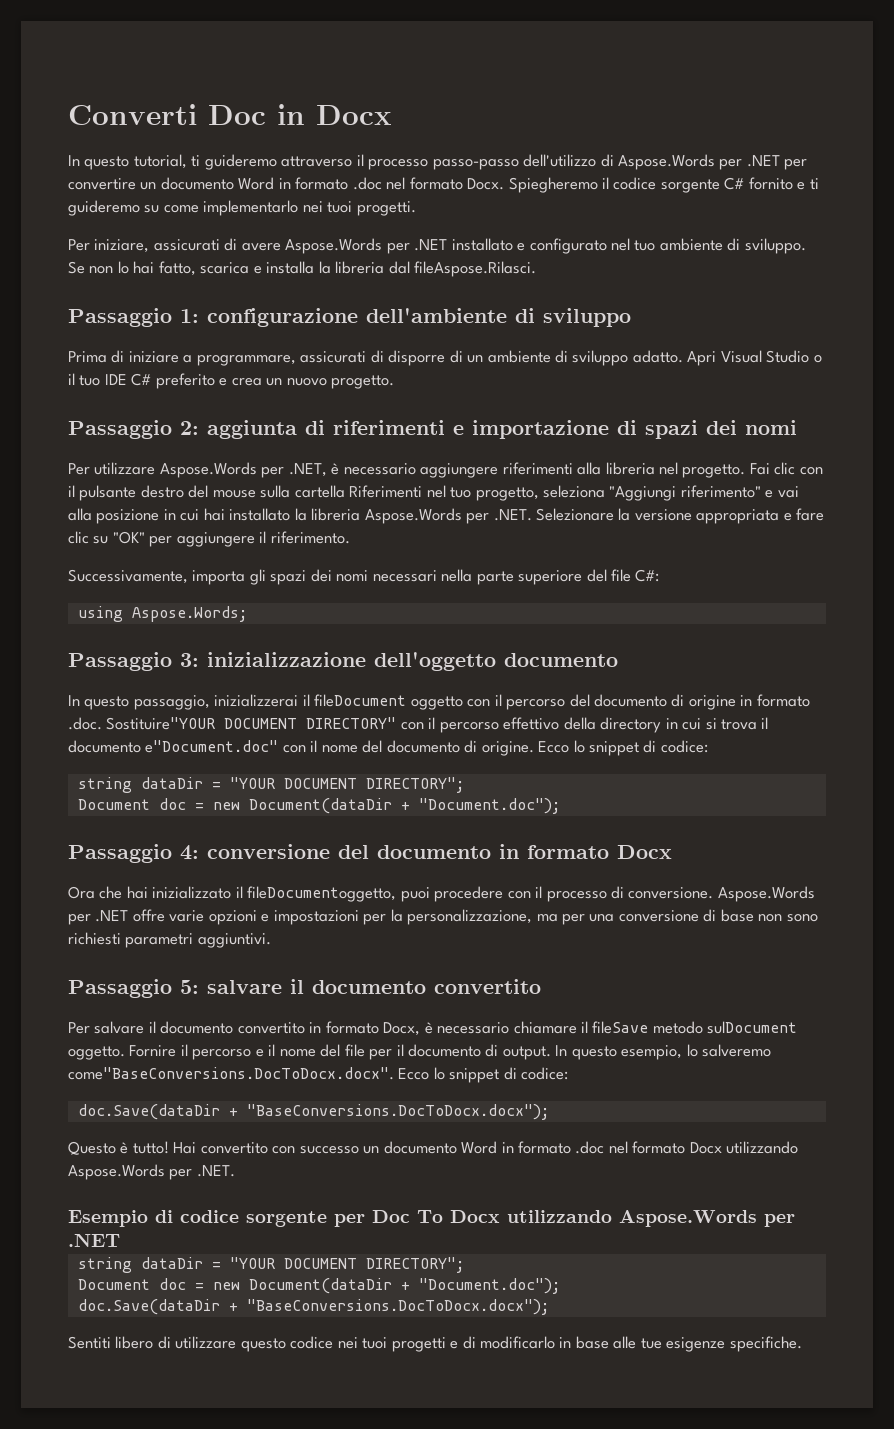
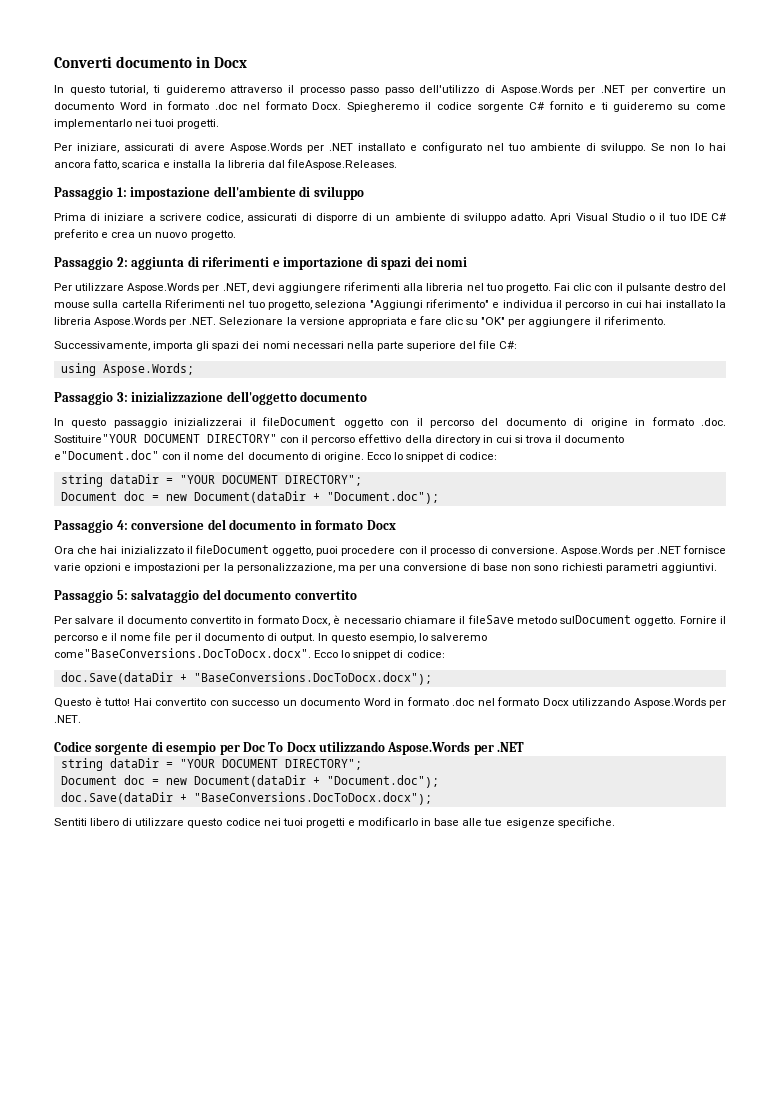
- Converti Doc in Docx
+ Converti documento in Docx
- In questo tutorial, ti guideremo attraverso il processo passo-passo dell'utilizzo di Aspose.Words per .NET per convertire un documento Word in formato .doc nel formato Docx.
+ In questo tutorial, ti guideremo attraverso il processo passo passo dell'utilizzo di Aspose.Words per .NET per convertire un documento Word in formato .doc nel formato Docx.
- Se non lo hai fatto, scarica e installa la libreria dal fileAspose.Rilasci.
+ Se non lo hai ancora fatto, scarica e installa la libreria dal fileAspose.Releases.
- Passaggio 1: configurazione dell'ambiente di sviluppo
+ Passaggio 1: impostazione dell'ambiente di sviluppo
- Prima di iniziare a programmare, assicurati di disporre di un ambiente di sviluppo adatto.
+ Prima di iniziare a scrivere codice, assicurati di disporre di un ambiente di sviluppo adatto.
- Per utilizzare Aspose.Words per .NET, è necessario aggiungere riferimenti alla libreria nel progetto.
+ Per utilizzare Aspose.Words per .NET, devi aggiungere riferimenti alla libreria nel tuo progetto.
- Fai clic con il pulsante destro del mouse sulla cartella Riferimenti nel tuo progetto, seleziona "Aggiungi riferimento" e vai alla posizione in cui hai installato la libreria Aspose.Words per .NET. Selezionare la versione appropriata e fare clic su "OK" per aggiungere il riferimento.
+ Fai clic con il pulsante destro del mouse sulla cartella Riferimenti nel tuo progetto, seleziona "Aggiungi riferimento" e individua il percorso in cui hai installato la libreria Aspose.Words per .NET. Selezionare la versione appropriata e fare clic su "OK" per aggiungere il riferimento.
- In questo passaggio, inizializzerai il fileDocument oggetto con il percorso del documento di origine in formato .doc. Sostituire"YOUR DOCUMENT DIRECTORY" con il percorso effettivo della directory in cui si trova il documento e"Document.doc" con il nome del documento di origine.
+ In questo passaggio inizializzerai il fileDocument oggetto con il percorso del documento di origine in formato .doc. Sostituire"YOUR DOCUMENT DIRECTORY" con il percorso effettivo della directory in cui si trova il documento e"Document.doc" con il nome del documento di origine.
- Ora che hai inizializzato il fileDocumentoggetto, puoi procedere con il processo di conversione.
+ Ora che hai inizializzato il fileDocument oggetto, puoi procedere con il processo di conversione.
- Aspose.Words per .NET offre varie opzioni e impostazioni per la personalizzazione, ma per una conversione di base non sono richiesti parametri aggiuntivi.
+ Aspose.Words per .NET fornisce varie opzioni e impostazioni per la personalizzazione, ma per una conversione di base non sono richiesti parametri aggiuntivi.
- Passaggio 5: salvare il documento convertito
+ Passaggio 5: salvataggio del documento convertito
- Fornire il percorso e il nome del file per il documento di output.
+ Fornire il percorso e il nome file per il documento di output.
- Esempio di codice sorgente per Doc To Docx utilizzando Aspose.Words per .NET
+ Codice sorgente di esempio per Doc To Docx utilizzando Aspose.Words per .NET
- Sentiti libero di utilizzare questo codice nei tuoi progetti e di modificarlo in base alle tue esigenze specifiche.
+ Sentiti libero di utilizzare questo codice nei tuoi progetti e modificarlo in base alle tue esigenze specifiche.

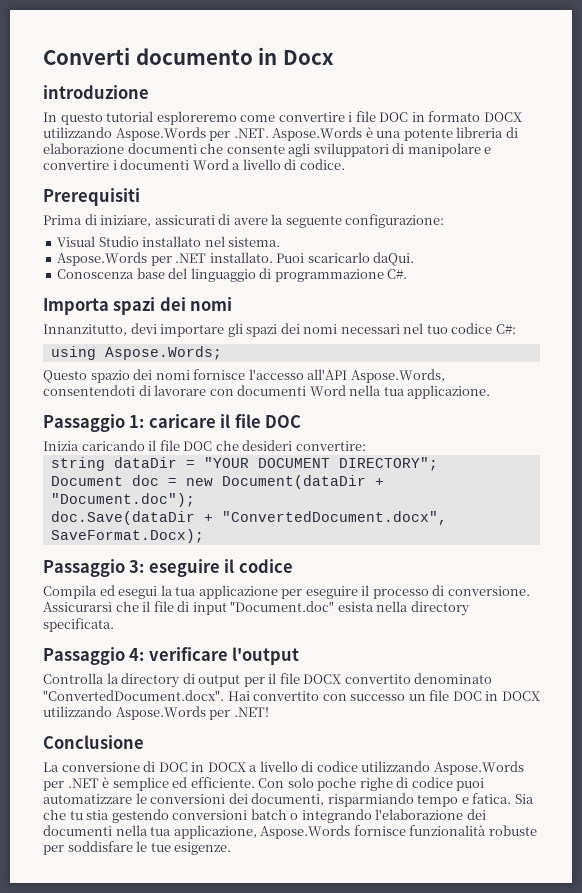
- In questo tutorial, ti guideremo attraverso il processo passo passo dell'utilizzo di Aspose.Words per .NET per convertire un documento Word in formato .doc nel formato Docx. Spiegheremo il codice sorgente C# fornito e ti guideremo su come implementarlo nei tuoi progetti.
- Per iniziare, assicurati di avere Aspose.Words per .NET installato e configurato nel tuo ambiente di sviluppo. Se non lo hai ancora fatto, scarica e installa la libreria dal fileAspose.Releases.
- Passaggio 1: impostazione dell'ambiente di sviluppo
- Prima di iniziare a scrivere codice, assicurati di disporre di un ambiente di sviluppo adatto. Apri Visual Studio o il tuo IDE C# preferito e crea un nuovo progetto.
- Passaggio 2: aggiunta di riferimenti e importazione di spazi dei nomi
- Per utilizzare Aspose.Words per .NET, devi aggiungere riferimenti alla libreria nel tuo progetto. Fai clic con il pulsante destro del mouse sulla cartella Riferimenti nel tuo progetto, seleziona "Aggiungi riferimento" e individua il percorso in cui hai installato la libreria Aspose.Words per .NET. Selezionare la versione appropriata e fare clic su "OK" per aggiungere il riferimento.
- Successivamente, importa gli spazi dei nomi necessari nella parte superiore del file C#:
+ introduzione
+ In questo tutorial esploreremo come convertire i file DOC in formato DOCX utilizzando Aspose.Words per .NET. Aspose.Words è una potente libreria di elaborazione documenti che consente agli sviluppatori di manipolare e convertire i documenti Word a livello di codice.
+ Prerequisiti
+ Prima di iniziare, assicurati di avere la seguente configurazione:
+ Visual Studio installato nel sistema.
+ Aspose.Words per .NET installato. Puoi scaricarlo daQui.
+ Conoscenza base del linguaggio di programmazione C#.
+ Importa spazi dei nomi
+ Innanzitutto, devi importare gli spazi dei nomi necessari nel tuo codice C#:
  using Aspose.Words;
- Passaggio 3: inizializzazione dell'oggetto documento
- In questo passaggio inizializzerai il fileDocument oggetto con il percorso del documento di origine in formato .doc. Sostituire"YOUR DOCUMENT DIRECTORY" con il percorso effettivo della directory in cui si trova il documento e"Document.doc" con il nome del documento di origine. Ecco lo snippet di codice:
- string dataDir = "YOUR DOCUMENT DIRECTORY";
- Document doc = new Document(dataDir + "Document.doc");
- Passaggio 4: conversione del documento in formato Docx
- Ora che hai inizializzato il fileDocument oggetto, puoi procedere con il processo di conversione. Aspose.Words per .NET fornisce varie opzioni e impostazioni per la personalizzazione, ma per una conversione di base non sono richiesti parametri aggiuntivi.
- Passaggio 5: salvataggio del documento convertito
- Per salvare il documento convertito in formato Docx, è necessario chiamare il fileSave metodo sulDocument oggetto. Fornire il percorso e il nome file per il documento di output. In questo esempio, lo salveremo come"BaseConversions.DocToDocx.docx". Ecco lo snippet di codice:
- doc.Save(dataDir + "BaseConversions.DocToDocx.docx");
- Questo è tutto! Hai convertito con successo un documento Word in formato .doc nel formato Docx utilizzando Aspose.Words per .NET.
- Codice sorgente di esempio per Doc To Docx utilizzando Aspose.Words per .NET
+ Questo spazio dei nomi fornisce l'accesso all'API Aspose.Words, consentendoti di lavorare con documenti Word nella tua applicazione.
+ Passaggio 1: caricare il file DOC
+ Inizia caricando il file DOC che desideri convertire:
  string dataDir = "YOUR DOCUMENT DIRECTORY";
  Document doc = new Document(dataDir + "Document.doc");
- doc.Save(dataDir + "BaseConversions.DocToDocx.docx");
- Sentiti libero di utilizzare questo codice nei tuoi progetti e modificarlo in base alle tue esigenze specifiche.
+ doc.Save(dataDir + "ConvertedDocument.docx", SaveFormat.Docx);
+ Passaggio 3: eseguire il codice
+ Compila ed esegui la tua applicazione per eseguire il processo di conversione. Assicurarsi che il file di input "Document.doc" esista nella directory specificata.
+ Passaggio 4: verificare l'output
+ Controlla la directory di output per il file DOCX convertito denominato "ConvertedDocument.docx". Hai convertito con successo un file DOC in DOCX utilizzando Aspose.Words per .NET!
+ Conclusione
+ La conversione di DOC in DOCX a livello di codice utilizzando Aspose.Words per .NET è semplice ed efficiente. Con solo poche righe di codice puoi automatizzare le conversioni dei documenti, risparmiando tempo e fatica. Sia che tu stia gestendo conversioni batch o integrando l'elaborazione dei documenti nella tua applicazione, Aspose.Words fornisce funzionalità robuste per soddisfare le tue esigenze.

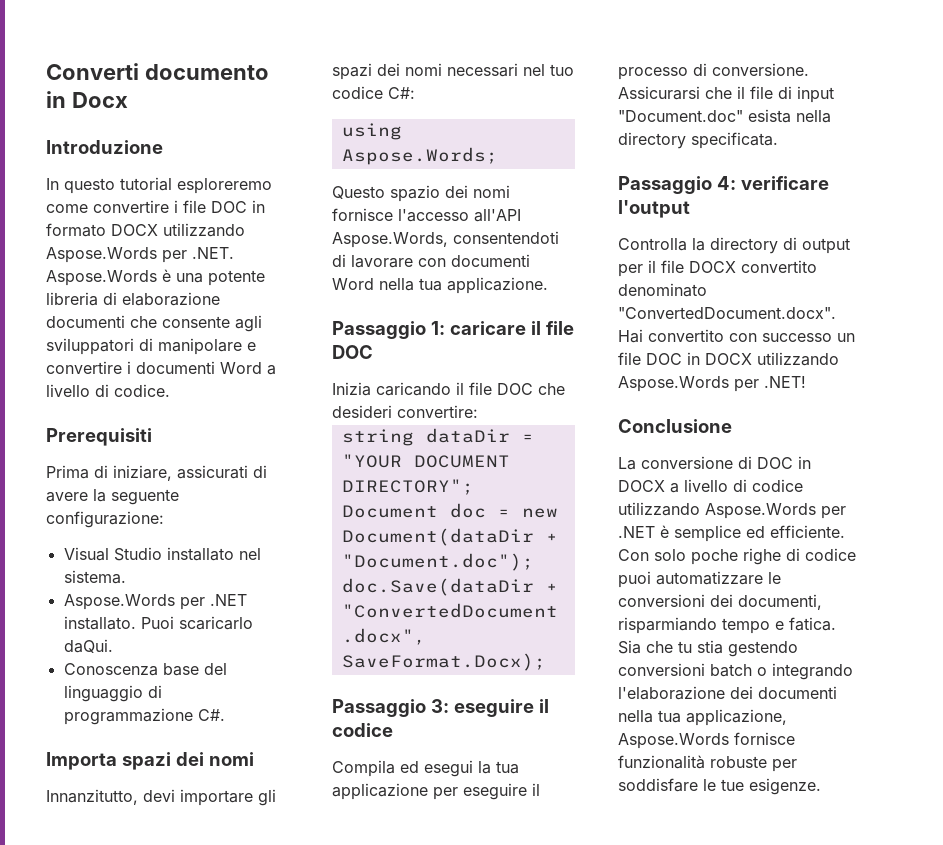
- introduzione
+ Introduzione

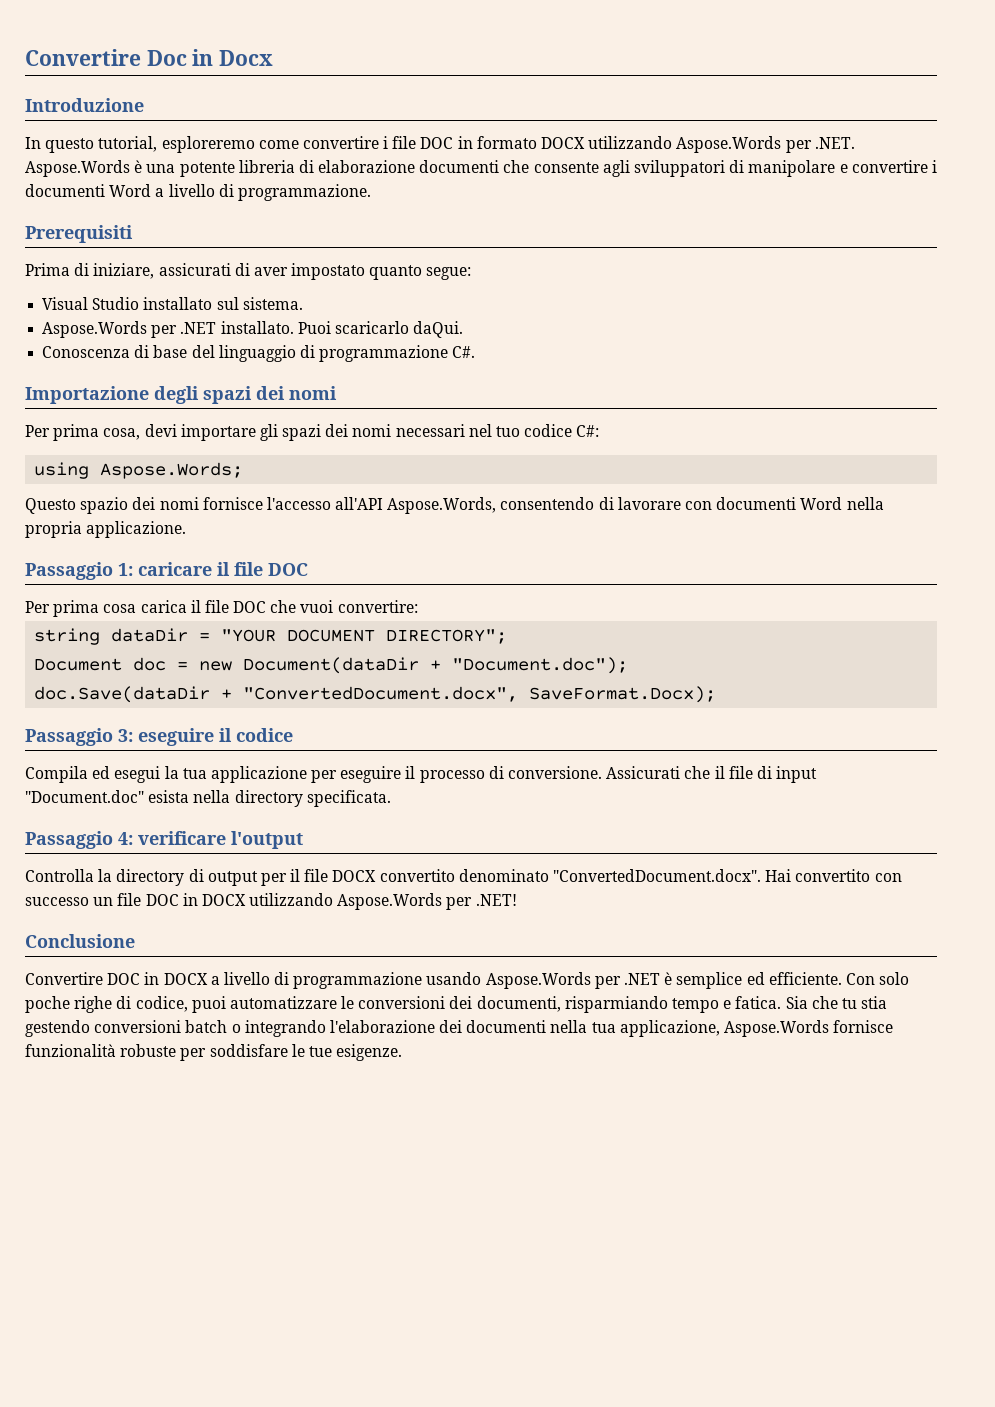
- Converti documento in Docx
+ Convertire Doc in Docx
- In questo tutorial esploreremo come convertire i file DOC in formato DOCX utilizzando Aspose.Words per .NET. Aspose.Words è una potente libreria di elaborazione documenti che consente agli sviluppatori di manipolare e convertire i documenti Word a livello di codice.
+ In questo tutorial, esploreremo come convertire i file DOC in formato DOCX utilizzando Aspose.Words per .NET. Aspose.Words è una potente libreria di elaborazione documenti che consente agli sviluppatori di manipolare e convertire i documenti Word a livello di programmazione.
- Prima di iniziare, assicurati di avere la seguente configurazione:
+ Prima di iniziare, assicurati di aver impostato quanto segue:
- Visual Studio installato nel sistema.
+ Visual Studio installato sul sistema.
- Conoscenza base del linguaggio di programmazione C#.
+ Conoscenza di base del linguaggio di programmazione C#.
- Importa spazi dei nomi
+ Importazione degli spazi dei nomi
- Innanzitutto, devi importare gli spazi dei nomi necessari nel tuo codice C#:
+ Per prima cosa, devi importare gli spazi dei nomi necessari nel tuo codice C#:
- Questo spazio dei nomi fornisce l'accesso all'API Aspose.Words, consentendoti di lavorare con documenti Word nella tua applicazione.
+ Questo spazio dei nomi fornisce l'accesso all'API Aspose.Words, consentendo di lavorare con documenti Word nella propria applicazione.
- Inizia caricando il file DOC che desideri convertire:
+ Per prima cosa carica il file DOC che vuoi convertire:
- Assicurarsi che il file di input "Document.doc" esista nella directory specificata.
+ Assicurati che il file di input "Document.doc" esista nella directory specificata.
- La conversione di DOC in DOCX a livello di codice utilizzando Aspose.Words per .NET è semplice ed efficiente.
+ Convertire DOC in DOCX a livello di programmazione usando Aspose.Words per .NET è semplice ed efficiente.
- Con solo poche righe di codice puoi automatizzare le conversioni dei documenti, risparmiando tempo e fatica.
+ Con solo poche righe di codice, puoi automatizzare le conversioni dei documenti, risparmiando tempo e fatica.

